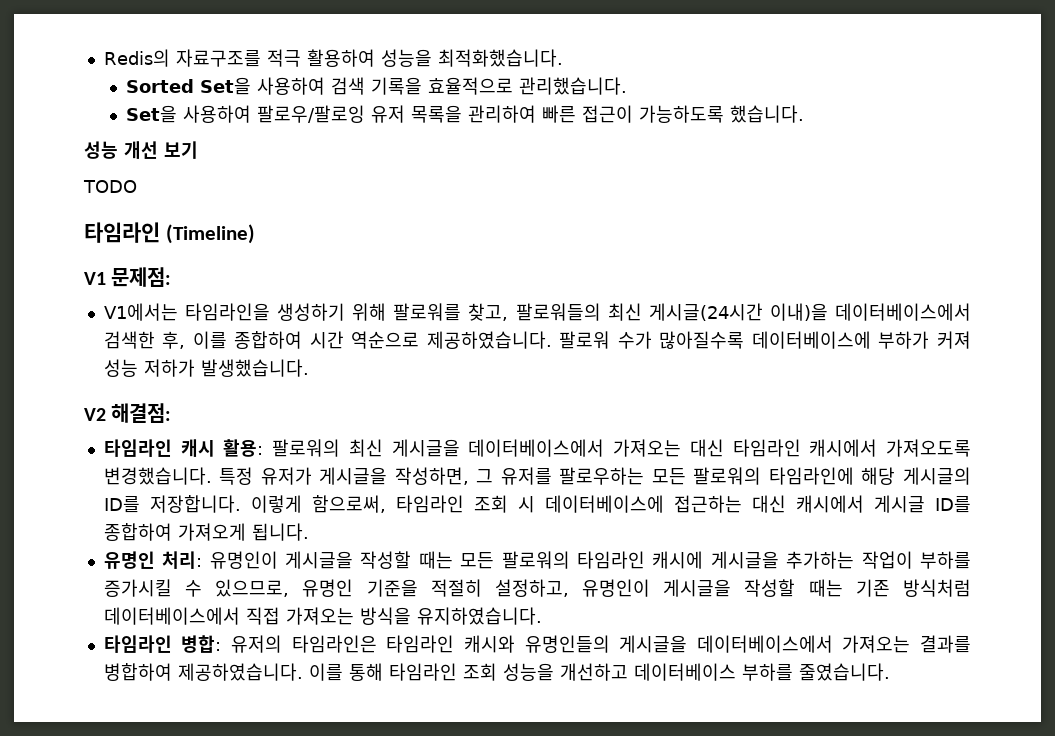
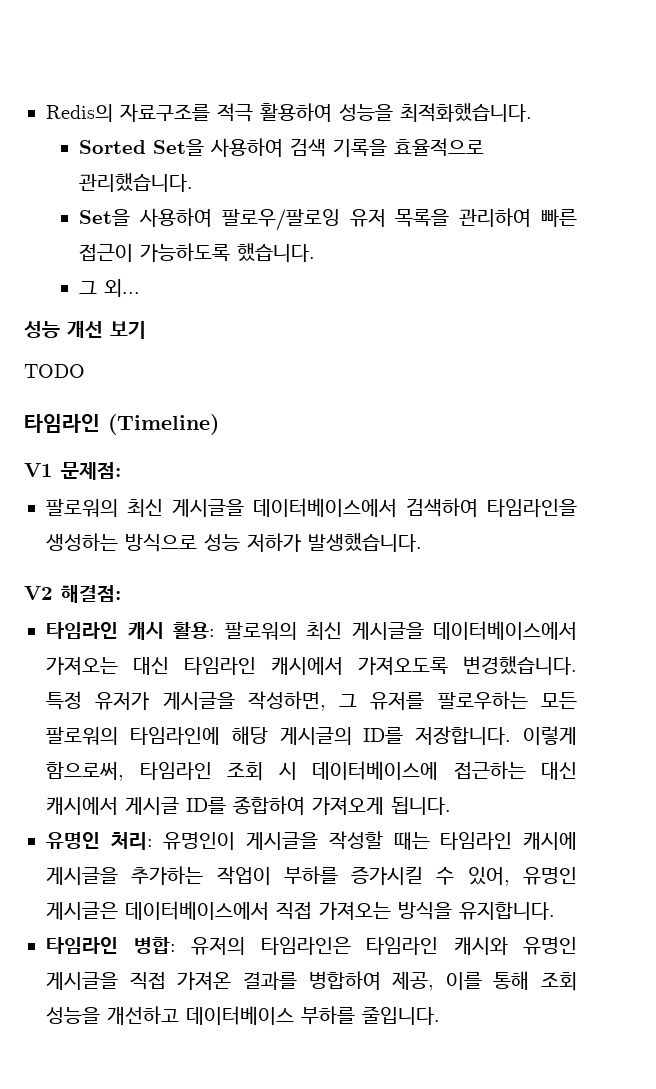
+ 그 외...
- V1에서는 타임라인을 생성하기 위해 팔로워를 찾고, 팔로워들의 최신 게시글(24시간 이내)을 데이터베이스에서 검색한 후, 이를 종합하여 시간 역순으로 제공하였습니다. 팔로워 수가 많아질수록 데이터베이스에 부하가 커져 성능 저하가 발생했습니다.
+ 팔로워의 최신 게시글을 데이터베이스에서 검색하여 타임라인을 생성하는 방식으로 성능 저하가 발생했습니다.
- 유명인 처리: 유명인이 게시글을 작성할 때는 모든 팔로워의 타임라인 캐시에 게시글을 추가하는 작업이 부하를 증가시킬 수 있으므로, 유명인 기준을 적절히 설정하고, 유명인이 게시글을 작성할 때는 기존 방식처럼 데이터베이스에서 직접 가져오는 방식을 유지하였습니다.
+ 유명인 처리: 유명인이 게시글을 작성할 때는 타임라인 캐시에 게시글을 추가하는 작업이 부하를 증가시킬 수 있어, 유명인 게시글은 데이터베이스에서 직접 가져오는 방식을 유지합니다.
- 타임라인 병합: 유저의 타임라인은 타임라인 캐시와 유명인들의 게시글을 데이터베이스에서 가져오는 결과를 병합하여 제공하였습니다. 이를 통해 타임라인 조회 성능을 개선하고 데이터베이스 부하를 줄였습니다.
+ 타임라인 병합: 유저의 타임라인은 타임라인 캐시와 유명인 게시글을 직접 가져온 결과를 병합하여 제공, 이를 통해 조회 성능을 개선하고 데이터베이스 부하를 줄입니다.

